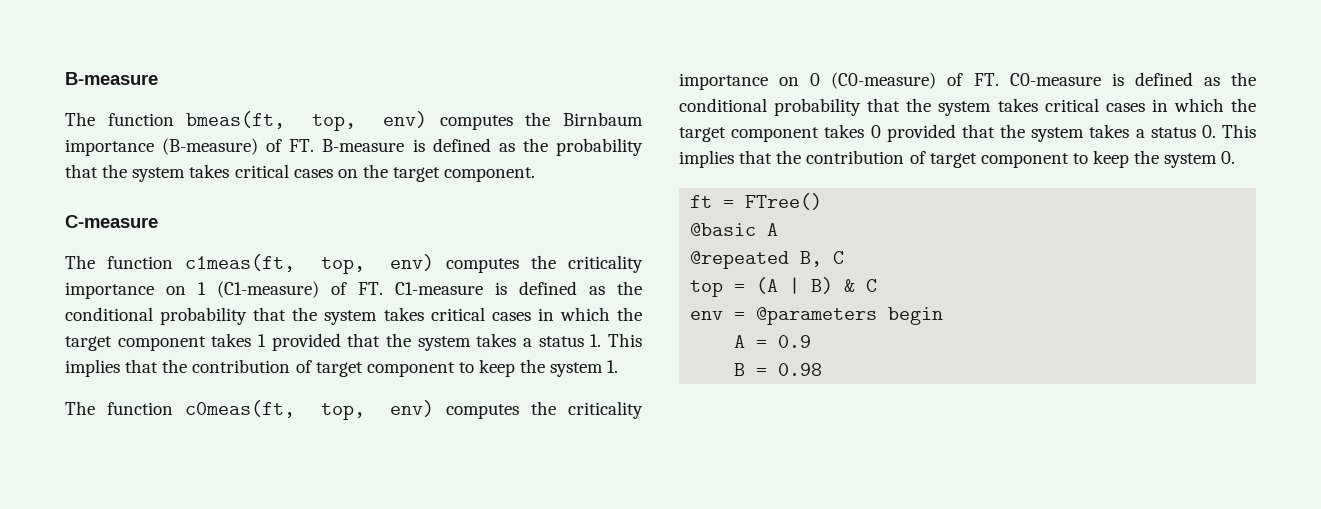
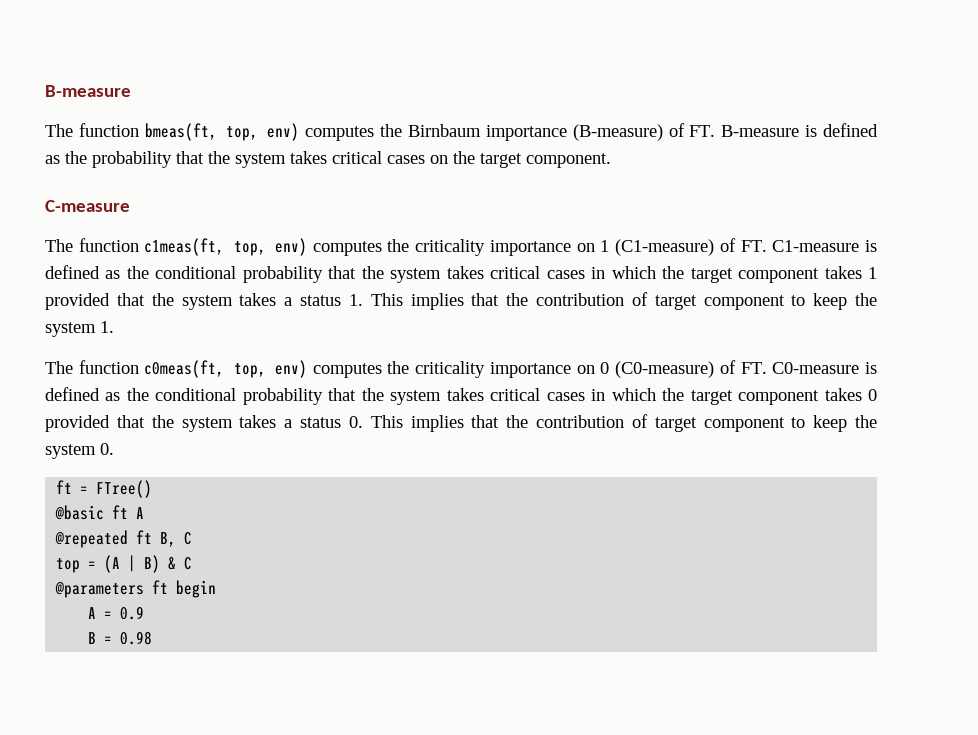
- @basic A
+ @basic ft A
- @repeated B, C
+ @repeated ft B, C
- env = @parameters begin
+ @parameters ft begin

